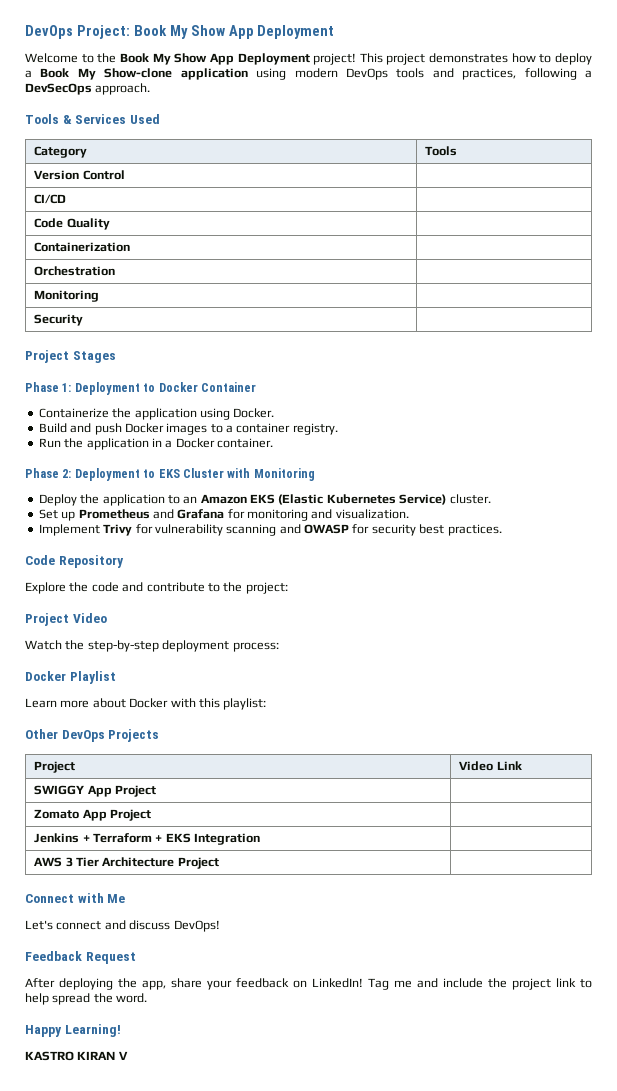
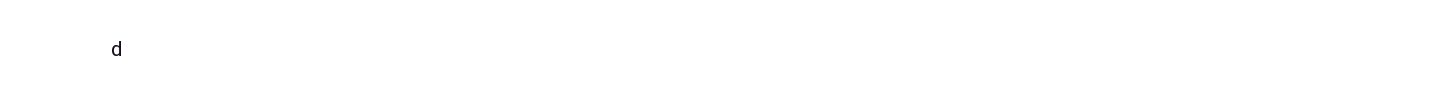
- DevOps Project: Book My Show App Deployment
- Welcome to the Book My Show App Deployment project! This project demonstrates how to deploy a Book My Show-clone application using modern DevOps tools and practices, following a DevSecOps approach.
- Tools & Services Used
- Category | Tools
- Version Control |
- CI/CD |
- Code Quality |
- Containerization |
- Orchestration |
- Monitoring |
- Security |
- Project Stages
- Phase 1: Deployment to Docker Container
- Containerize the application using Docker.
- Build and push Docker images to a container registry.
- Run the application in a Docker container.
- Phase 2: Deployment to EKS Cluster with Monitoring
- Deploy the application to an Amazon EKS (Elastic Kubernetes Service) cluster.
- Set up Prometheus and Grafana for monitoring and visualization.
- Implement Trivy for vulnerability scanning and OWASP for security best practices.
- Code Repository
- Explore the code and contribute to the project:
- Project Video
- Watch the step-by-step deployment process:
- Docker Playlist
- Learn more about Docker with this playlist:
- Other DevOps Projects
- Project | Video Link
- SWIGGY App Project |
- Zomato App Project |
- Jenkins + Terraform + EKS Integration |
- AWS 3 Tier Architecture Project |
- Connect with Me
- Let's connect and discuss DevOps!
- Feedback Request
- After deploying the app, share your feedback on LinkedIn! Tag me and include the project link to help spread the word.
- Happy Learning!
- KASTRO KIRAN V
+ d

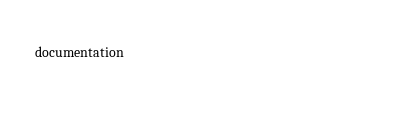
- d
+ documentation

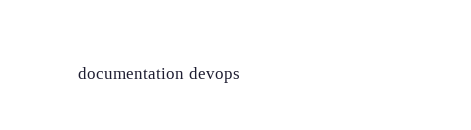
- documentation
+ documentation devops

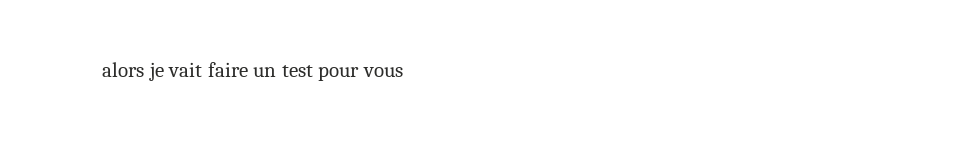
- documentation devops
+ alors je vait faire un test pour vous

